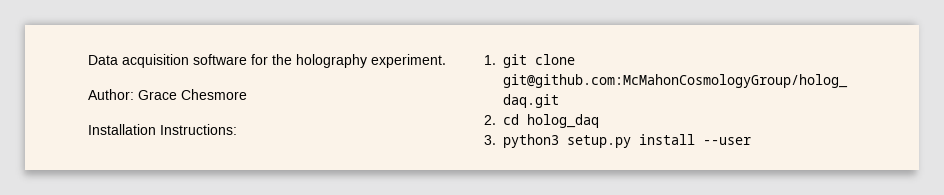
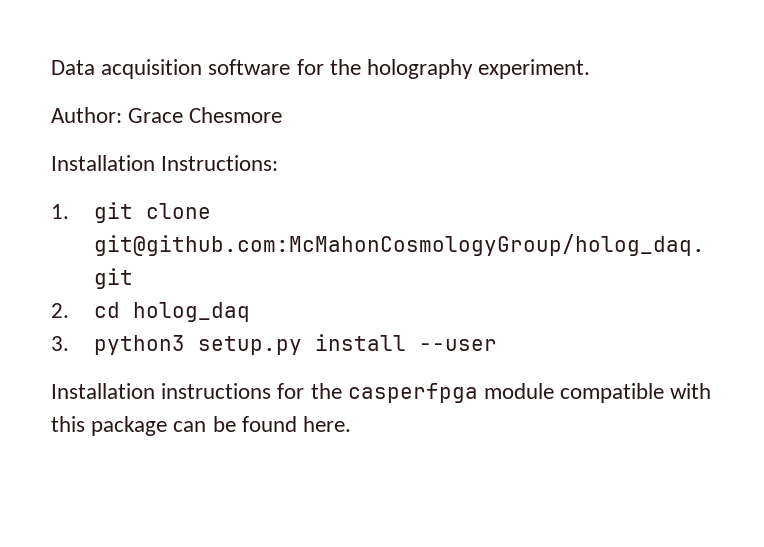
+ Installation instructions for the casperfpga module compatible with this package can be found here.

